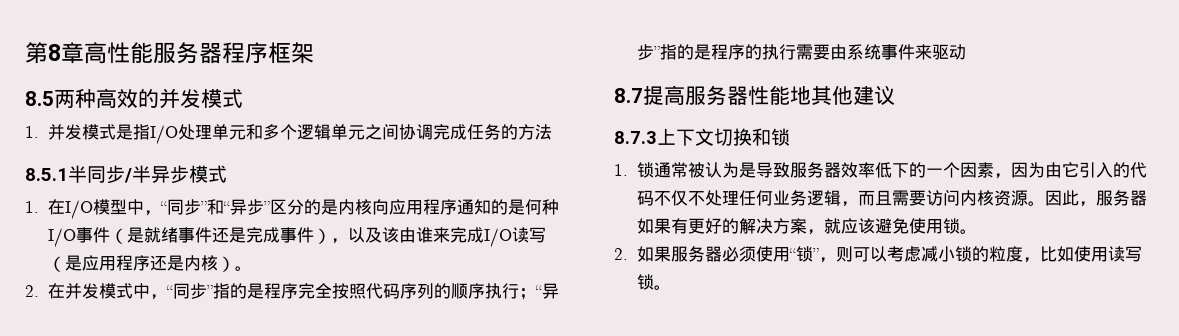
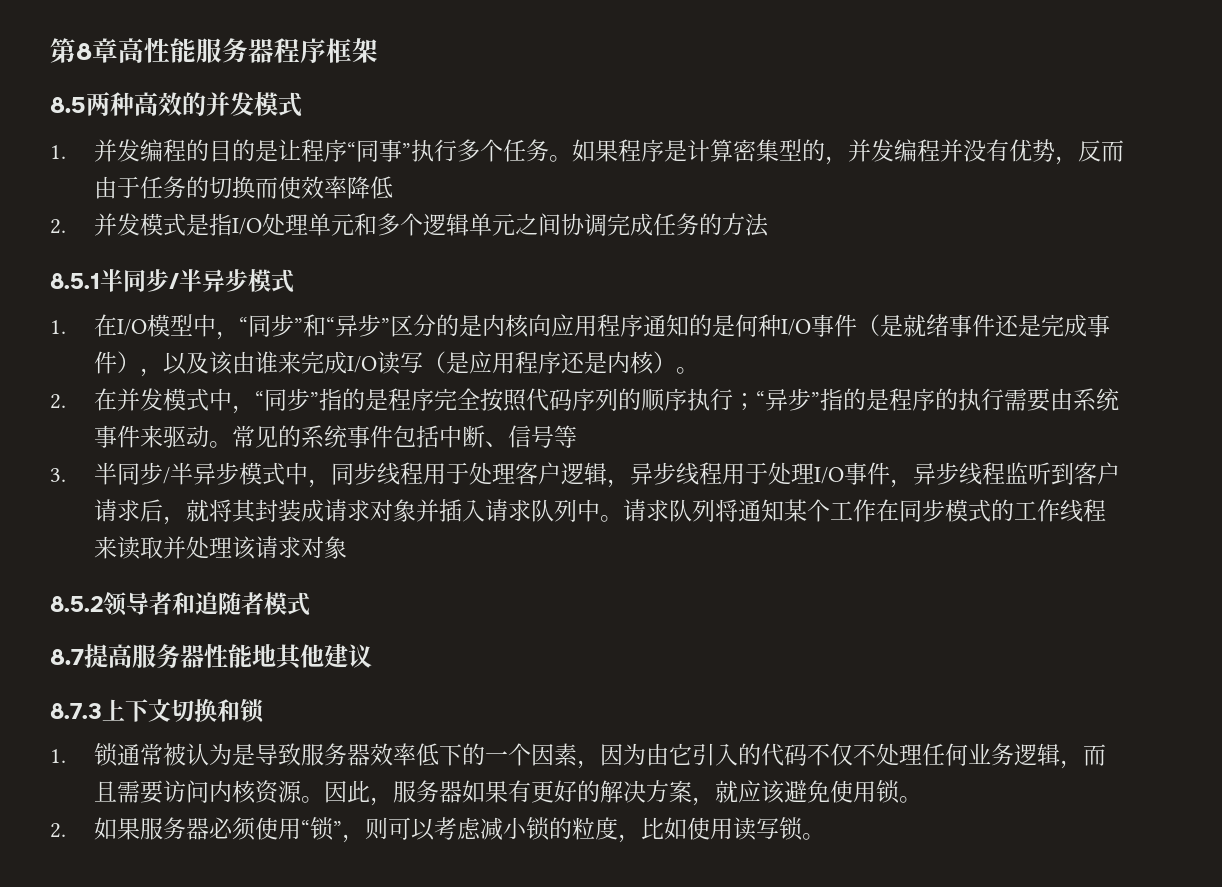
- 1.并发模式是指I/O处理单元和多个逻辑单元之间协调完成任务的方法
+ 1.并发编程的目的是让程序“同事”执行多个任务。如果程序是计算密集型的，并发编程并没有优势，反而由于任务的切换而使效率降低
+ 2.并发模式是指I/O处理单元和多个逻辑单元之间协调完成任务的方法
- 2.在并发模式中，“同步”指的是程序完全按照代码序列的顺序执行；“异步”指的是程序的执行需要由系统事件来驱动
+ 2.在并发模式中，“同步”指的是程序完全按照代码序列的顺序执行；“异步”指的是程序的执行需要由系统事件来驱动。常见的系统事件包括中断、信号等
+ 3.半同步/半异步模式中，同步线程用于处理客户逻辑，异步线程用于处理I/O事件，异步线程监听到客户请求后，就将其封装成请求对象并插入请求队列中。请求队列将通知某个工作在同步模式的工作线程来读取并处理该请求对象
+ 8.5.2领导者和追随者模式

